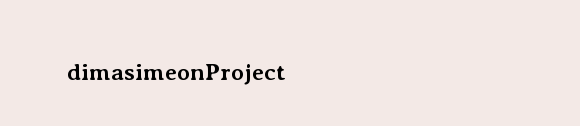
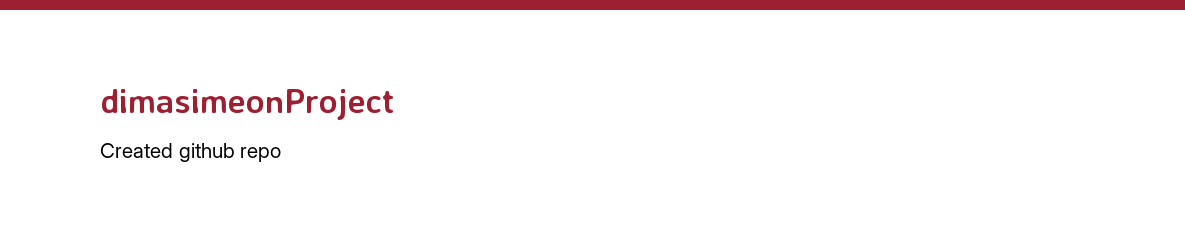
+ Created github repo

